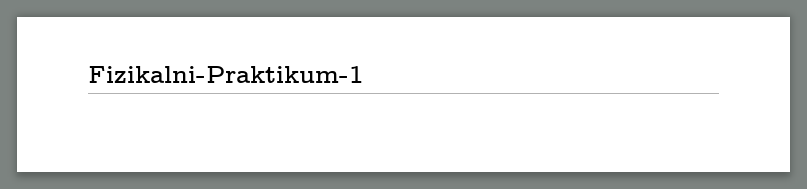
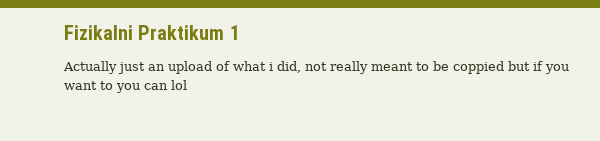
- Fizikalni-Praktikum-1
+ Fizikalni Praktikum 1
+ Actually just an upload of what i did, not really meant to be coppied but if you want to you can lol

